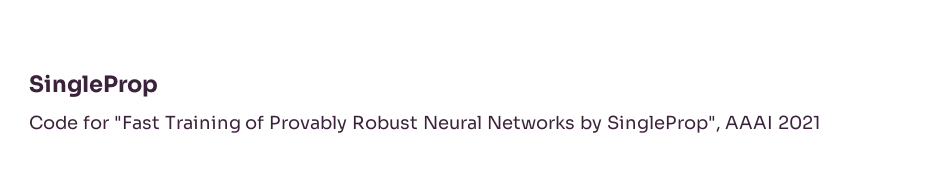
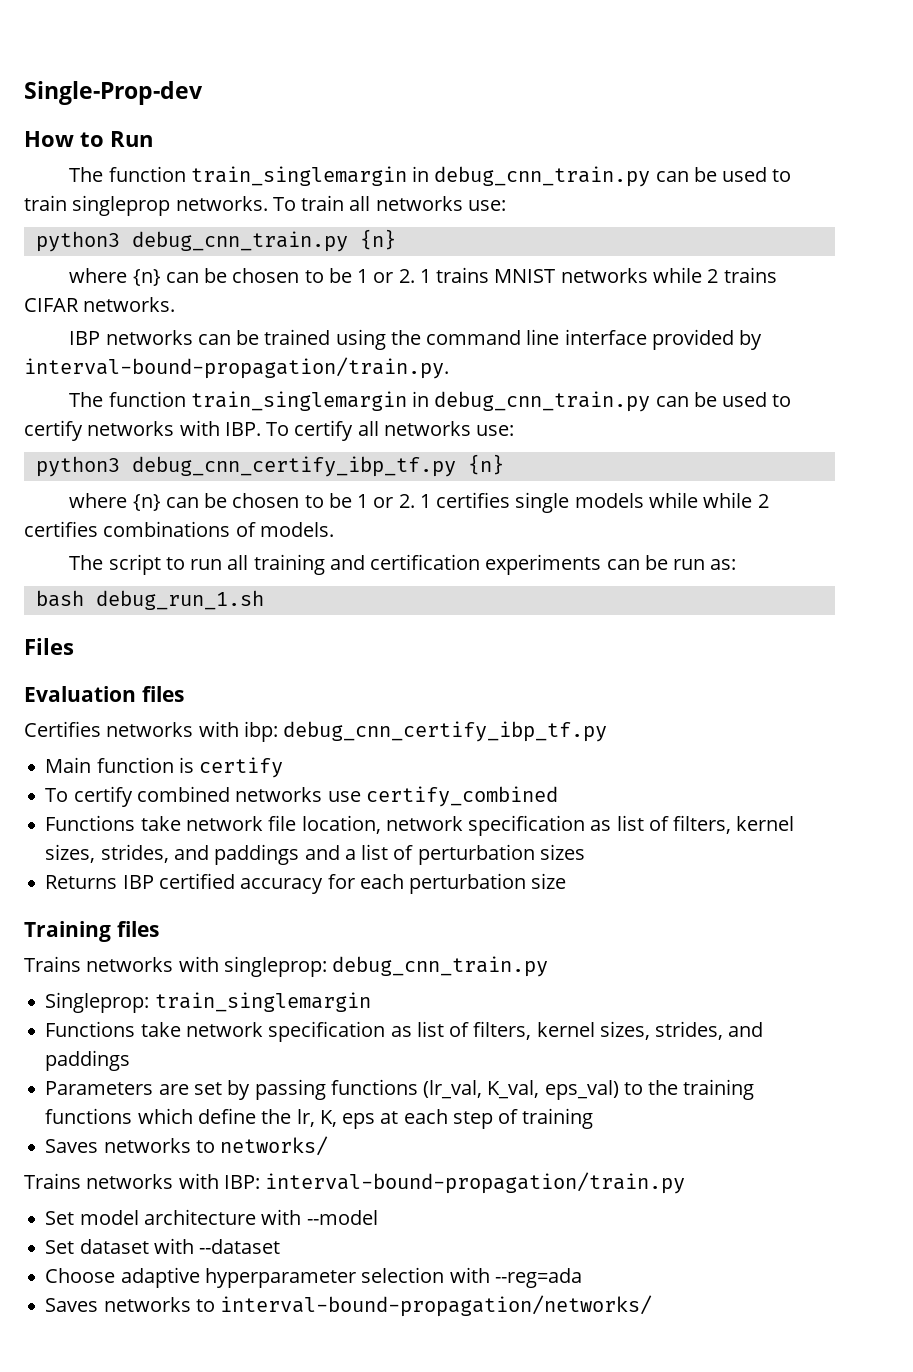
- SingleProp
- Code for "Fast Training of Provably Robust Neural Networks by SingleProp", AAAI 2021
+ Single-Prop-dev
+ How to Run
+ The function train_singlemargin in debug_cnn_train.py can be used to train singleprop networks. To train all networks use:
+ python3 debug_cnn_train.py {n}
+ where {n} can be chosen to be 1 or 2. 1 trains MNIST networks while 2 trains CIFAR networks.
+ IBP networks can be trained using the command line interface provided by interval-bound-propagation/train.py.
+ The function train_singlemargin in debug_cnn_train.py can be used to certify networks with IBP. To certify all networks use:
+ python3 debug_cnn_certify_ibp_tf.py {n}
+ where {n} can be chosen to be 1 or 2. 1 certifies single models while while 2 certifies combinations of models.
+ The script to run all training and certification experiments can be run as:
+ bash debug_run_1.sh
+ Files
+ Evaluation files
+ Certifies networks with ibp: debug_cnn_certify_ibp_tf.py
+ Main function is certify
+ To certify combined networks use certify_combined
+ Functions take network file location, network specification as list of filters, kernel sizes, strides, and paddings and a list of perturbation sizes
+ Returns IBP certified accuracy for each perturbation size
+ Training files
+ Trains networks with singleprop: debug_cnn_train.py
+ Singleprop: train_singlemargin
+ Functions take network specification as list of filters, kernel sizes, strides, and paddings
+ Parameters are set by passing functions (lr_val, K_val, eps_val) to the training functions which define the lr, K, eps at each step of training
+ Saves networks to networks/
+ Trains networks with IBP: interval-bound-propagation/train.py
+ Set model architecture with --model
+ Set dataset with --dataset
+ Choose adaptive hyperparameter selection with --reg=ada
+ Saves networks to interval-bound-propagation/networks/

